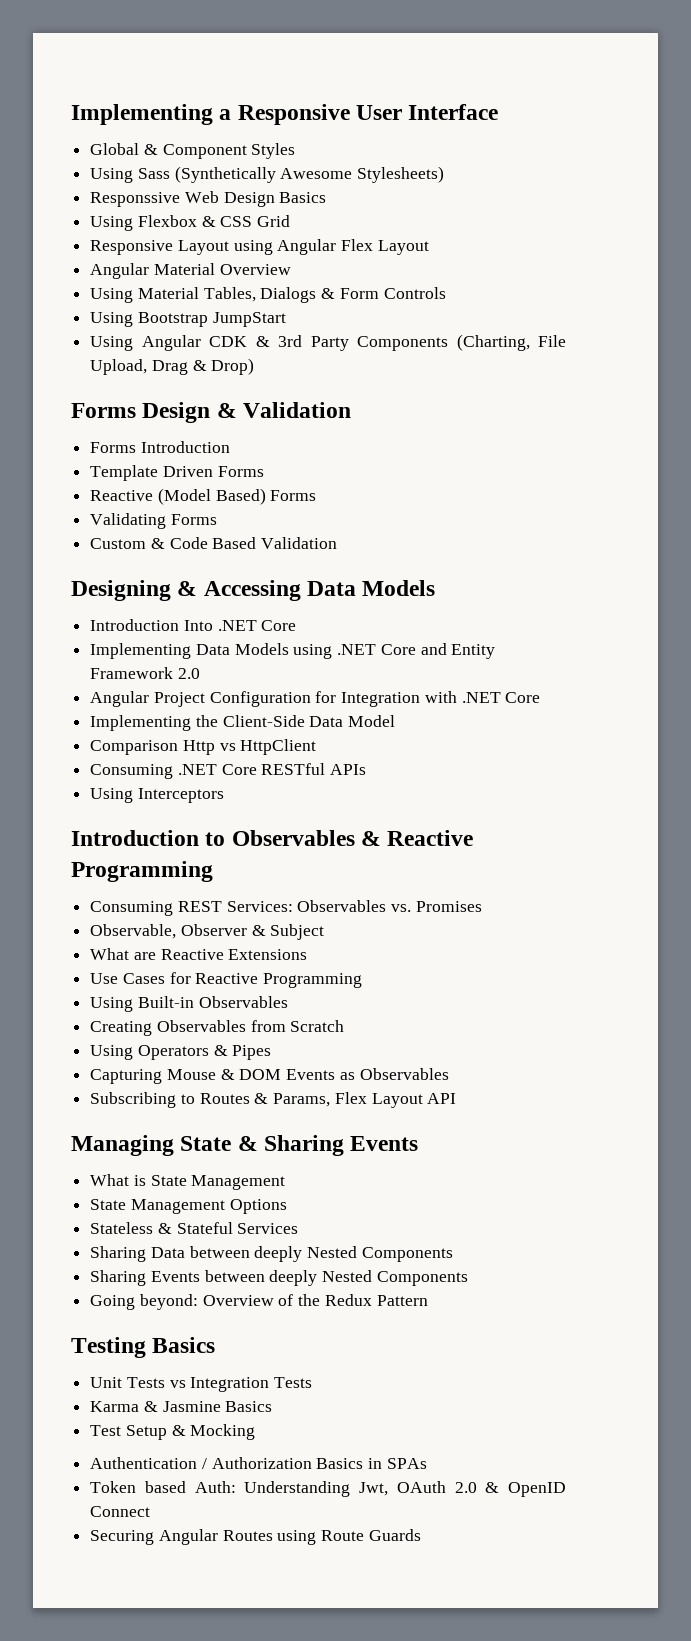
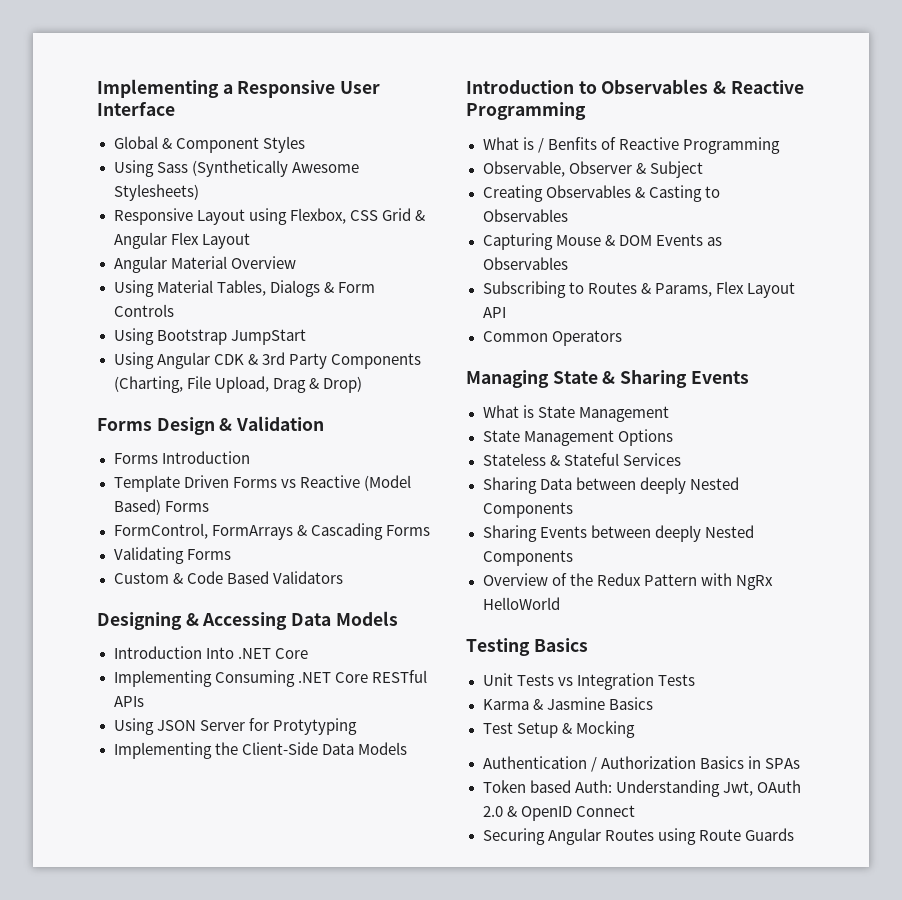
- Responssive Web Design Basics
- Using Flexbox & CSS Grid
- Responsive Layout using Angular Flex Layout
+ Responsive Layout using Flexbox, CSS Grid & Angular Flex Layout
- Template Driven Forms
- Reactive (Model Based) Forms
+ Template Driven Forms vs Reactive (Model Based) Forms
+ FormControl, FormArrays & Cascading Forms
- Custom & Code Based Validation
+ Custom & Code Based Validators
- Implementing Data Models using .NET Core and Entity Framework 2.0
- Angular Project Configuration for Integration with .NET Core
- Implementing the Client-Side Data Model
- Comparison Http vs HttpClient
- Consuming .NET Core RESTful APIs
+ Implementing Consuming .NET Core RESTful APIs
- Using Interceptors
+ Using JSON Server for Protytyping
+ Implementing the Client-Side Data Models
- Consuming REST Services: Observables vs. Promises
+ What is / Benfits of Reactive Programming
  Observable, Observer & Subject
- What are Reactive Extensions
- Use Cases for Reactive Programming
- Using Built-in Observables
- Creating Observables from Scratch
- Using Operators & Pipes
+ Creating Observables & Casting to Observables
+ Common Operators
- Going beyond: Overview of the Redux Pattern
+ Overview of the Redux Pattern with NgRx HelloWorld

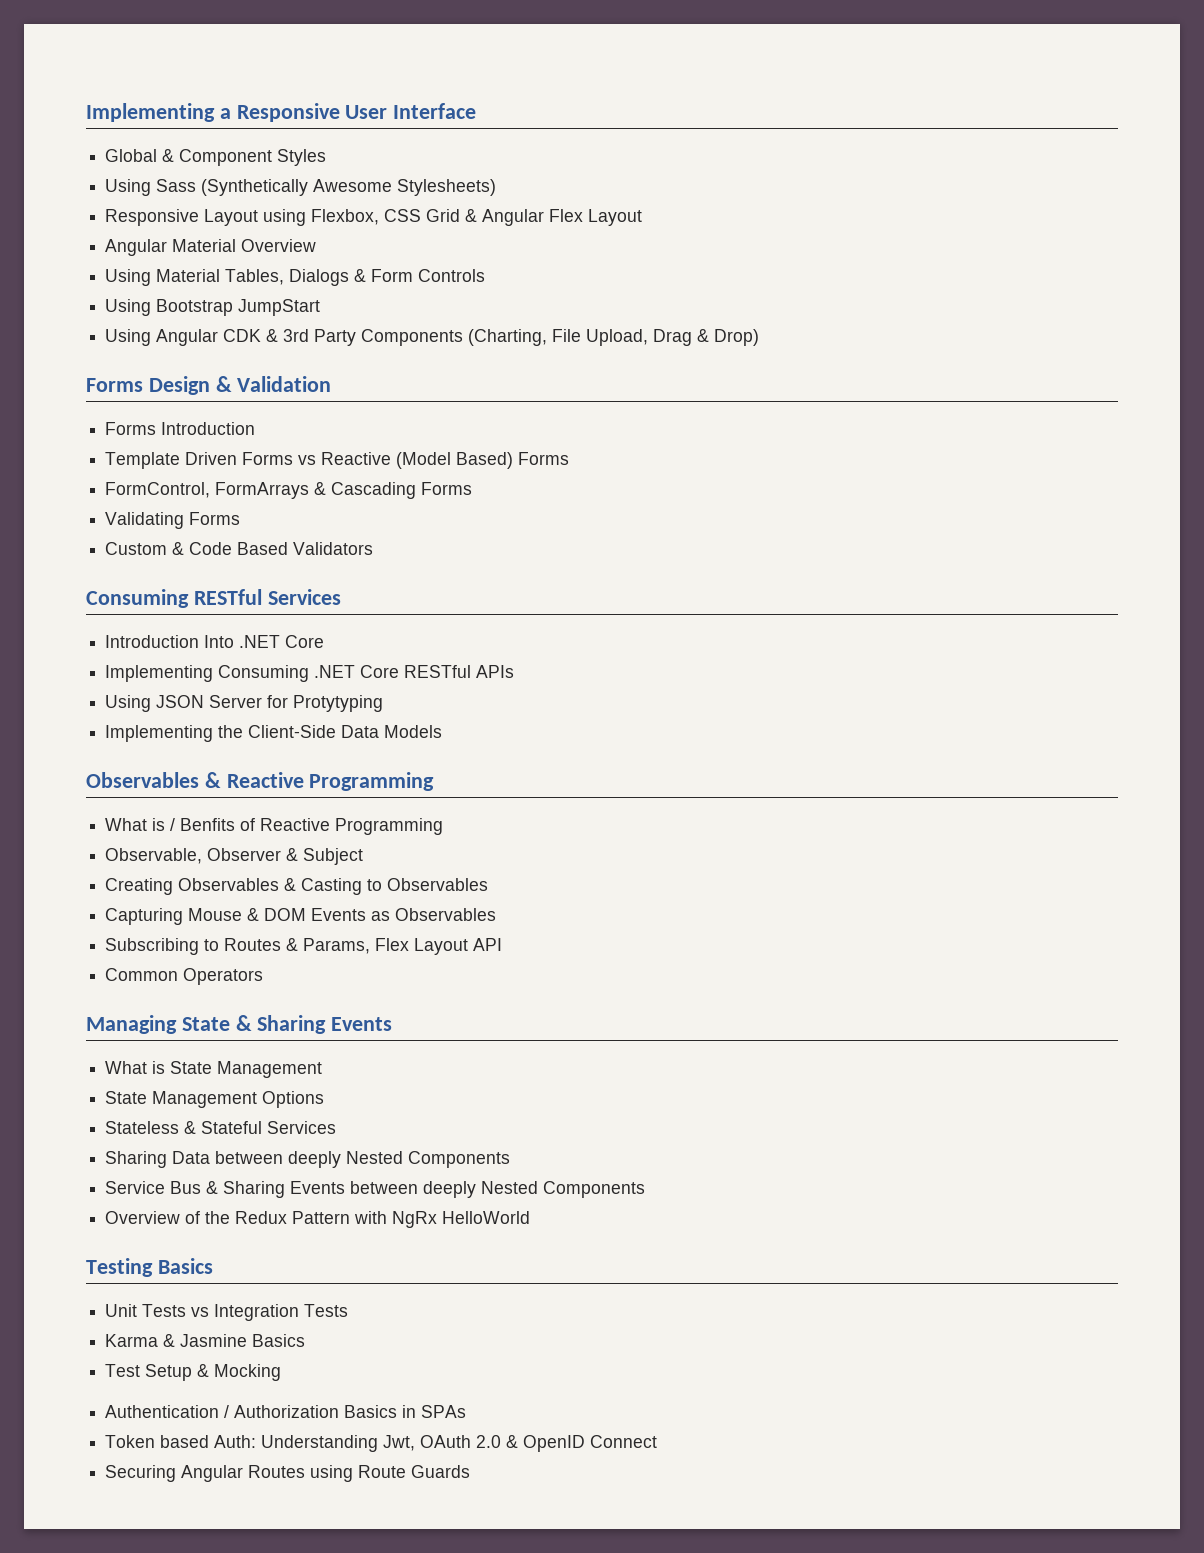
- Designing & Accessing Data Models
+ Consuming RESTful Services
- Introduction to Observables & Reactive Programming
+ Observables & Reactive Programming
- Sharing Events between deeply Nested Components
+ Service Bus & Sharing Events between deeply Nested Components

